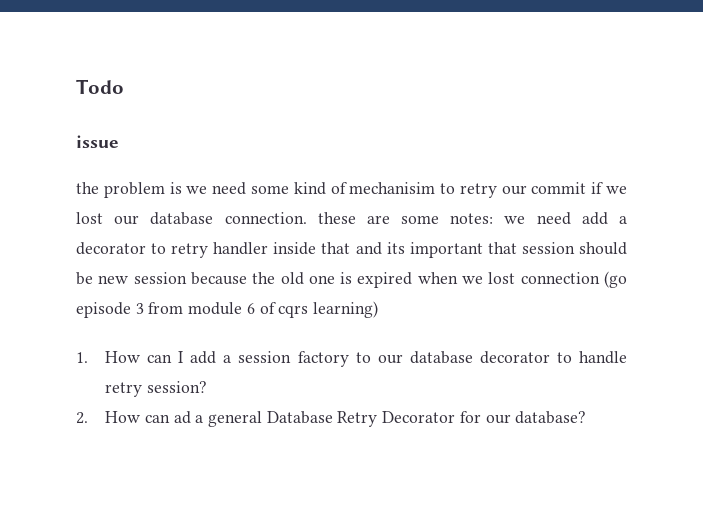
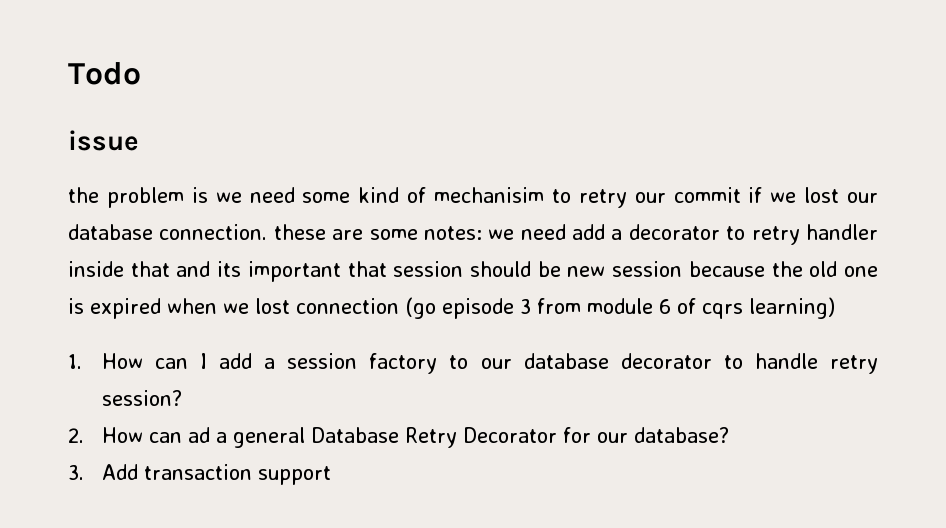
+ 3. Add transaction support

